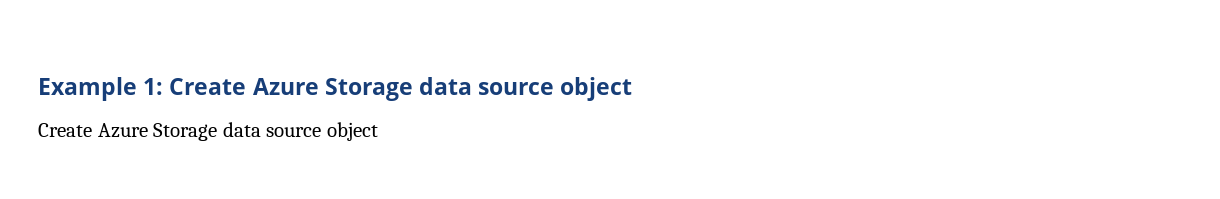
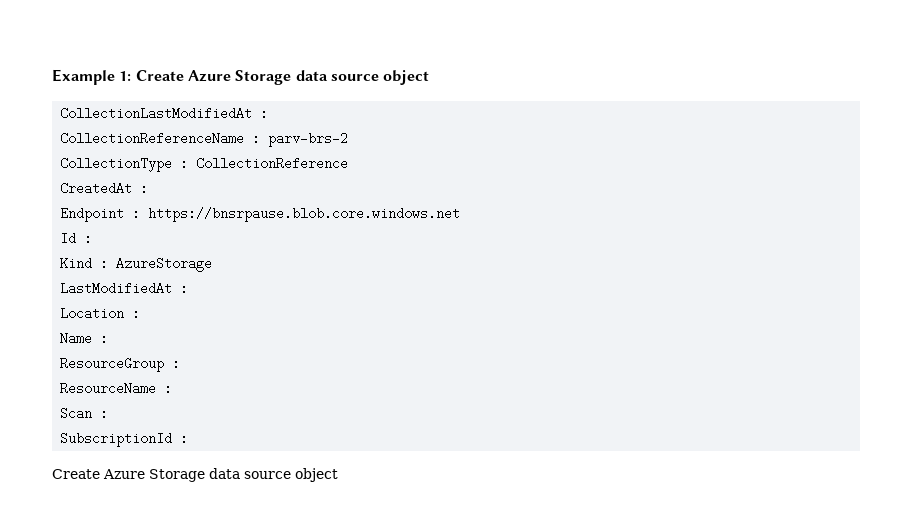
+ CollectionLastModifiedAt :
+ CollectionReferenceName : parv-brs-2
+ CollectionType : CollectionReference
+ CreatedAt :
+ Endpoint : https://bnsrpause.blob.core.windows.net
+ Id :
+ Kind : AzureStorage
+ LastModifiedAt :
+ Location :
+ Name :
+ ResourceGroup :
+ ResourceName :
+ Scan :
+ SubscriptionId :

